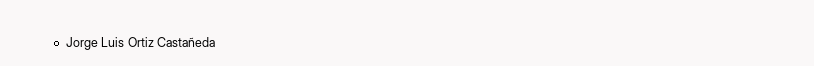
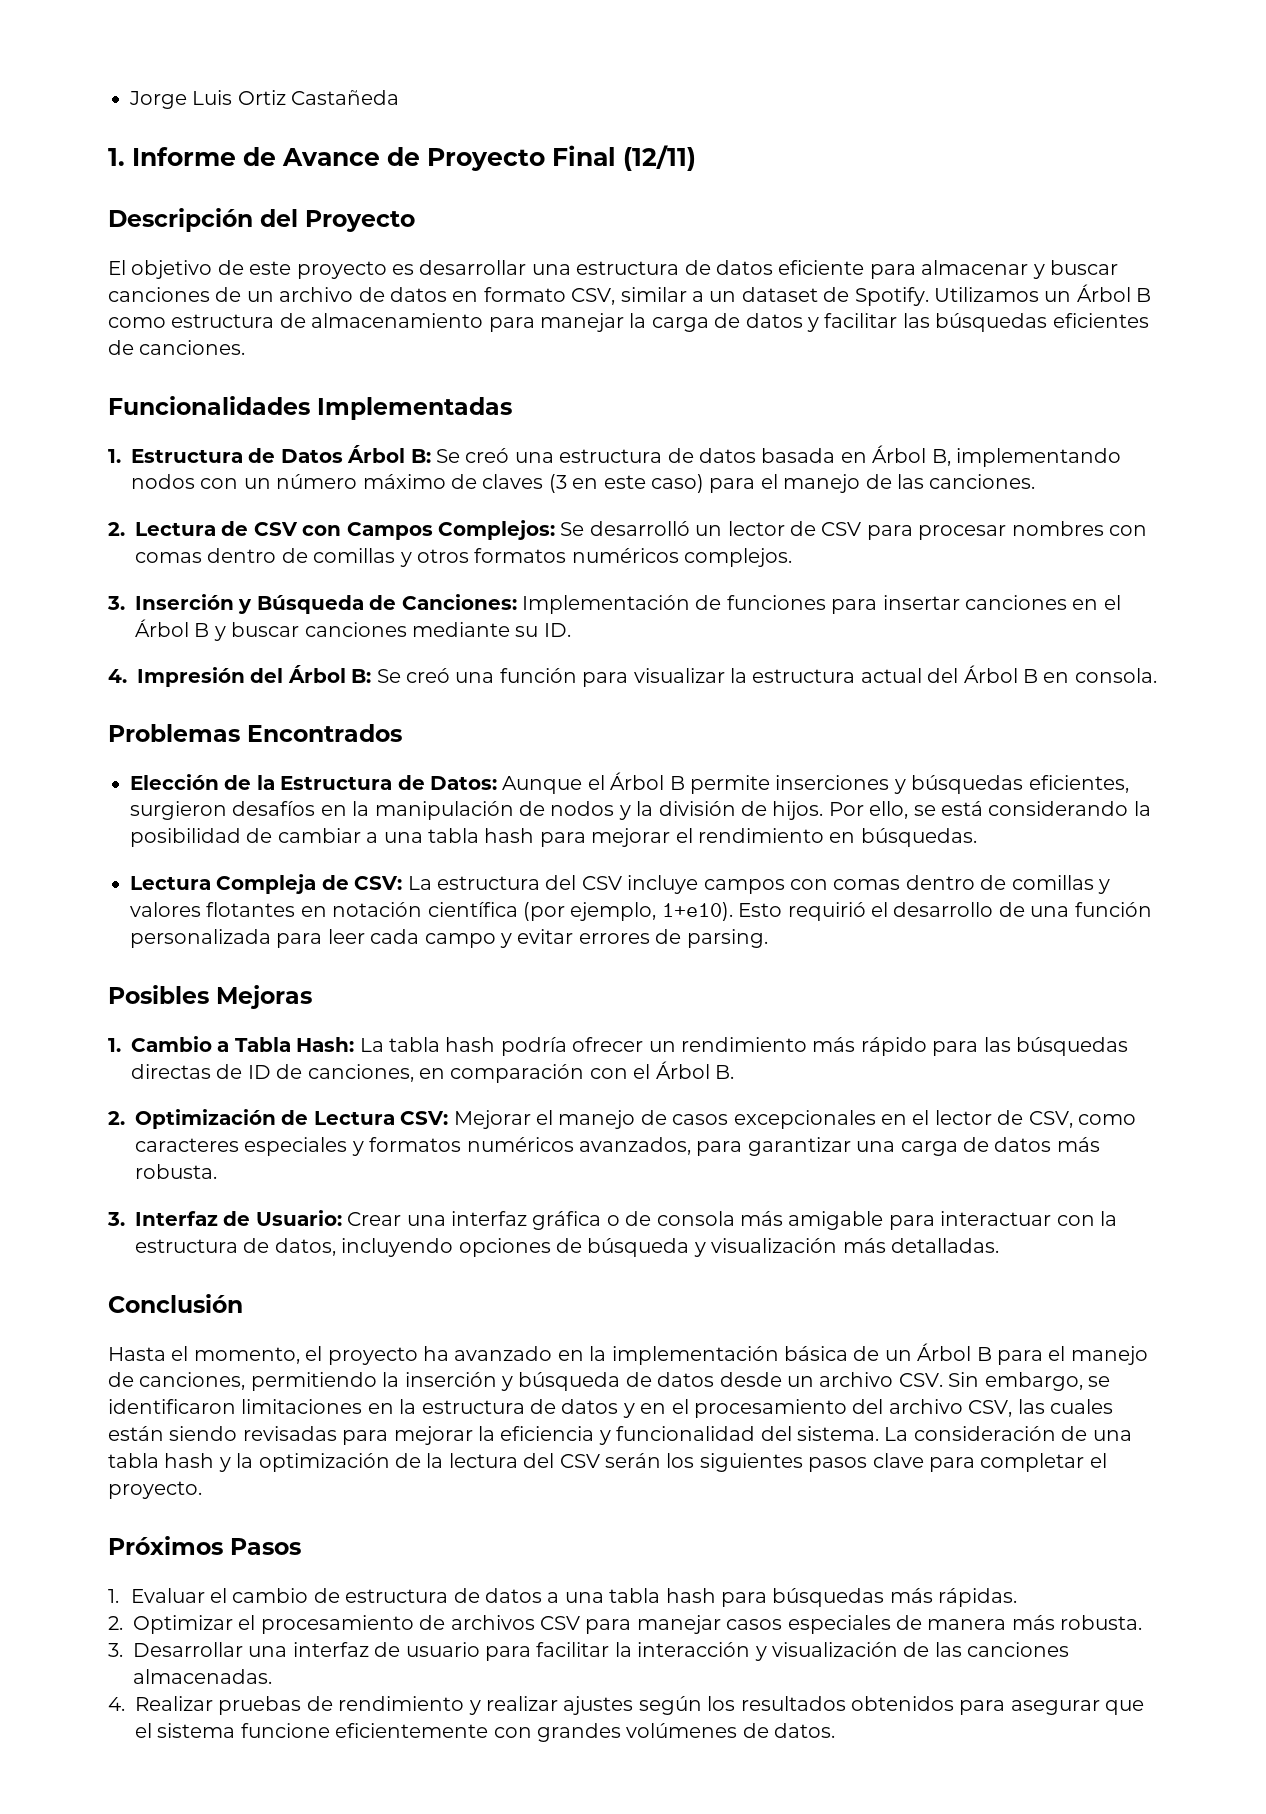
+ 1. Informe de Avance de Proyecto Final (12/11)
+ Descripción del Proyecto
+ El objetivo de este proyecto es desarrollar una estructura de datos eficiente para almacenar y buscar canciones de un archivo de datos en formato CSV, similar a un dataset de Spotify. Utilizamos un Árbol B como estructura de almacenamiento para manejar la carga de datos y facilitar las búsquedas eficientes de canciones.
+ Funcionalidades Implementadas
+ 1. Estructura de Datos Árbol B: Se creó una estructura de datos basada en Árbol B, implementando nodos con un número máximo de claves (3 en este caso) para el manejo de las canciones.
+ 2. Lectura de CSV con Campos Complejos: Se desarrolló un lector de CSV para procesar nombres con comas dentro de comillas y otros formatos numéricos complejos.
+ 3. Inserción y Búsqueda de Canciones: Implementación de funciones para insertar canciones en el Árbol B y buscar canciones mediante su ID.
+ 4. Impresión del Árbol B: Se creó una función para visualizar la estructura actual del Árbol B en consola.
+ Problemas Encontrados
+ Elección de la Estructura de Datos: Aunque el Árbol B permite inserciones y búsquedas eficientes, surgieron desafíos en la manipulación de nodos y la división de hijos. Por ello, se está considerando la posibilidad de cambiar a una tabla hash para mejorar el rendimiento en búsquedas.
+ Lectura Compleja de CSV: La estructura del CSV incluye campos con comas dentro de comillas y valores flotantes en notación científica (por ejemplo, 1+e10). Esto requirió el desarrollo de una función personalizada para leer cada campo y evitar errores de parsing.
+ Posibles Mejoras
+ 1. Cambio a Tabla Hash: La tabla hash podría ofrecer un rendimiento más rápido para las búsquedas directas de ID de canciones, en comparación con el Árbol B.
+ 2. Optimización de Lectura CSV: Mejorar el manejo de casos excepcionales en el lector de CSV, como caracteres especiales y formatos numéricos avanzados, para garantizar una carga de datos más robusta.
+ 3. Interfaz de Usuario: Crear una interfaz gráfica o de consola más amigable para interactuar con la estructura de datos, incluyendo opciones de búsqueda y visualización más detalladas.
+ Conclusión
+ Hasta el momento, el proyecto ha avanzado en la implementación básica de un Árbol B para el manejo de canciones, permitiendo la inserción y búsqueda de datos desde un archivo CSV. Sin embargo, se identificaron limitaciones en la estructura de datos y en el procesamiento del archivo CSV, las cuales están siendo revisadas para mejorar la eficiencia y funcionalidad del sistema. La consideración de una tabla hash y la optimización de la lectura del CSV serán los siguientes pasos clave para completar el proyecto.
+ Próximos Pasos
+ 1. Evaluar el cambio de estructura de datos a una tabla hash para búsquedas más rápidas.
+ 2. Optimizar el procesamiento de archivos CSV para manejar casos especiales de manera más robusta.
+ 3. Desarrollar una interfaz de usuario para facilitar la interacción y visualización de las canciones almacenadas.
+ 4. Realizar pruebas de rendimiento y realizar ajustes según los resultados obtenidos para asegurar que el sistema funcione eficientemente con grandes volúmenes de datos.

